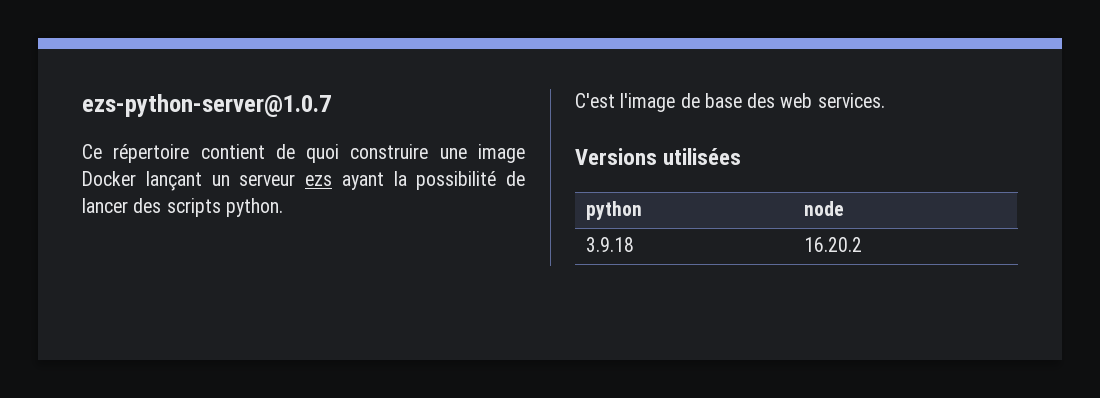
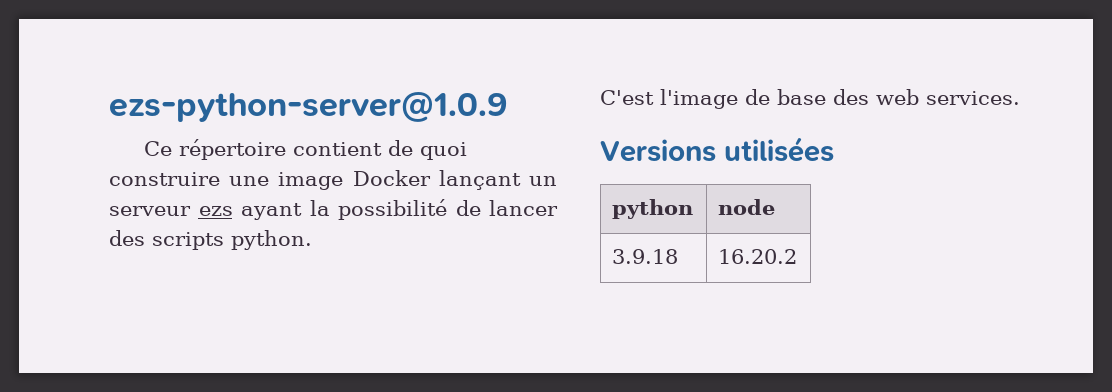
- ezs-python-server@1.0.7
+ ezs-python-server@1.0.9

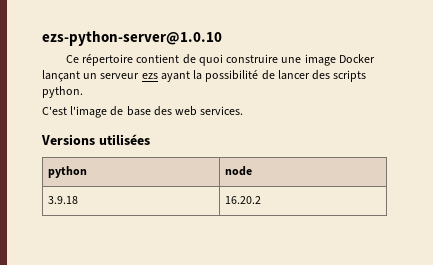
- ezs-python-server@1.0.9
+ ezs-python-server@1.0.10

